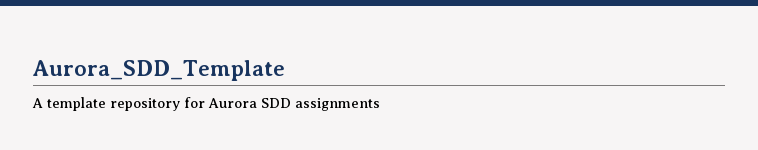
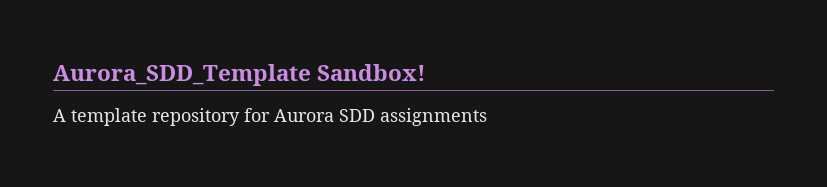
- Aurora_SDD_Template
+ Aurora_SDD_Template Sandbox!

